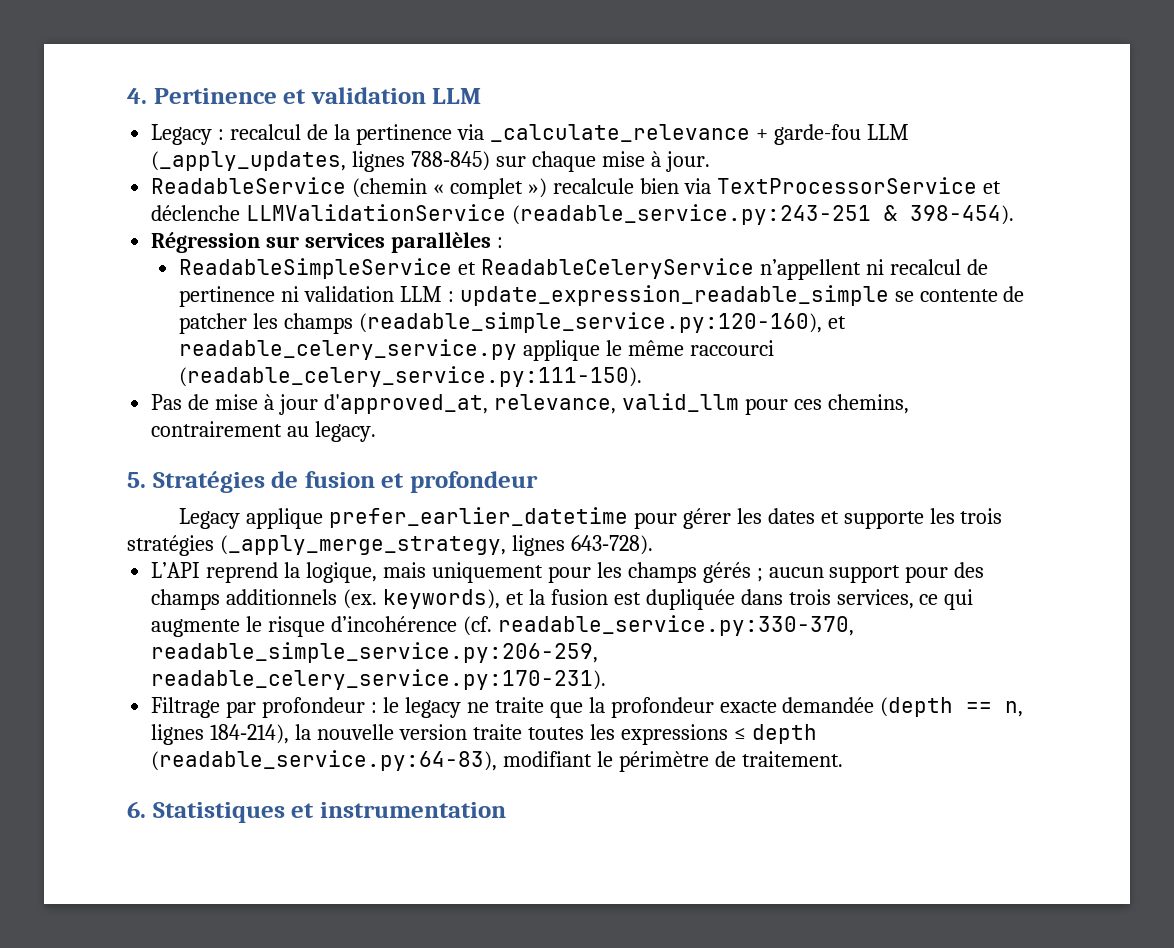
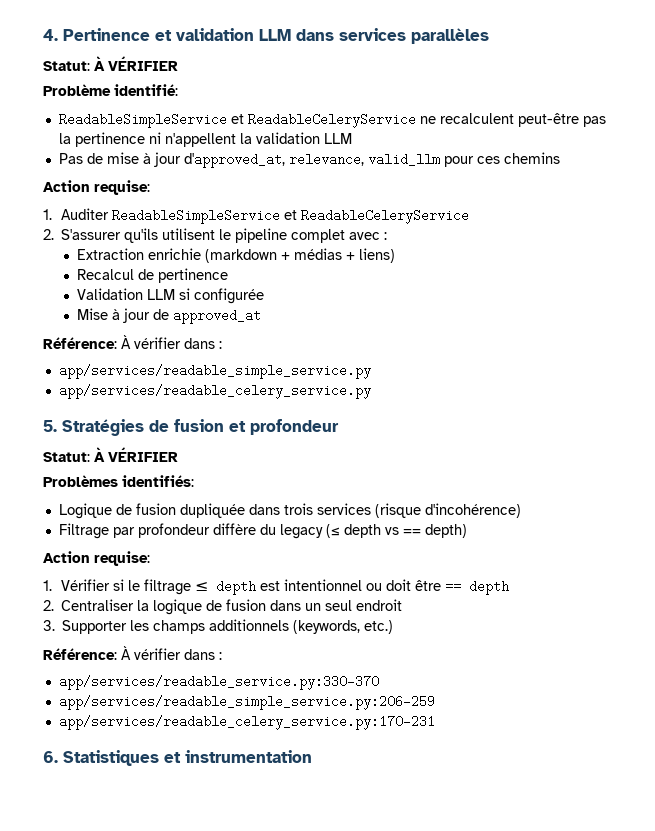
- 4. Pertinence et validation LLM
- Legacy : recalcul de la pertinence via _calculate_relevance + garde-fou LLM (_apply_updates, lignes 788‑845) sur chaque mise à jour.
- ReadableService (chemin « complet ») recalcule bien via TextProcessorService et déclenche LLMValidationService (readable_service.py:243-251 & 398-454).
- Régression sur services parallèles :
- ReadableSimpleService et ReadableCeleryService n’appellent ni recalcul de pertinence ni validation LLM : update_expression_readable_simple se contente de patcher les champs (readable_simple_service.py:120-160), et readable_celery_service.py applique le même raccourci (readable_celery_service.py:111-150).
+ 4. Pertinence et validation LLM dans services parallèles
+ Statut: À VÉRIFIER
+ Problème identifié:
+ ReadableSimpleService et ReadableCeleryService ne recalculent peut-être pas la pertinence ni n'appellent la validation LLM
- Pas de mise à jour d'approved_at, relevance, valid_llm pour ces chemins, contrairement au legacy.
+ Pas de mise à jour d'approved_at, relevance, valid_llm pour ces chemins
+ Action requise:
+ 1. Auditer ReadableSimpleService et ReadableCeleryService
+ 2. S'assurer qu'ils utilisent le pipeline complet avec :
+ Extraction enrichie (markdown + médias + liens)
+ Recalcul de pertinence
+ Validation LLM si configurée
+ Mise à jour de approved_at
+ Référence: À vérifier dans :
+ app/services/readable_simple_service.py
+ app/services/readable_celery_service.py
  5. Stratégies de fusion et profondeur
- Legacy applique prefer_earlier_datetime pour gérer les dates et supporte les trois stratégies (_apply_merge_strategy, lignes 643‑728).
- L’API reprend la logique, mais uniquement pour les champs gérés ; aucun support pour des champs additionnels (ex. keywords), et la fusion est dupliquée dans trois services, ce qui augmente le risque d’incohérence (cf. readable_service.py:330-370, readable_simple_service.py:206-259, readable_celery_service.py:170-231).
- Filtrage par profondeur : le legacy ne traite que la profondeur exacte demandée (depth == n, lignes 184‑214), la nouvelle version traite toutes les expressions ≤ depth (readable_service.py:64-83), modifiant le périmètre de traitement.
+ Statut: À VÉRIFIER
+ Problèmes identifiés:
+ Logique de fusion dupliquée dans trois services (risque d'incohérence)
+ Filtrage par profondeur diffère du legacy (≤ depth vs == depth)
+ Action requise:
+ 1. Vérifier si le filtrage ≤ depth est intentionnel ou doit être == depth
+ 2. Centraliser la logique de fusion dans un seul endroit
+ 3. Supporter les champs additionnels (keywords, etc.)
+ Référence: À vérifier dans :
+ app/services/readable_service.py:330-370
+ app/services/readable_simple_service.py:206-259
+ app/services/readable_celery_service.py:170-231

